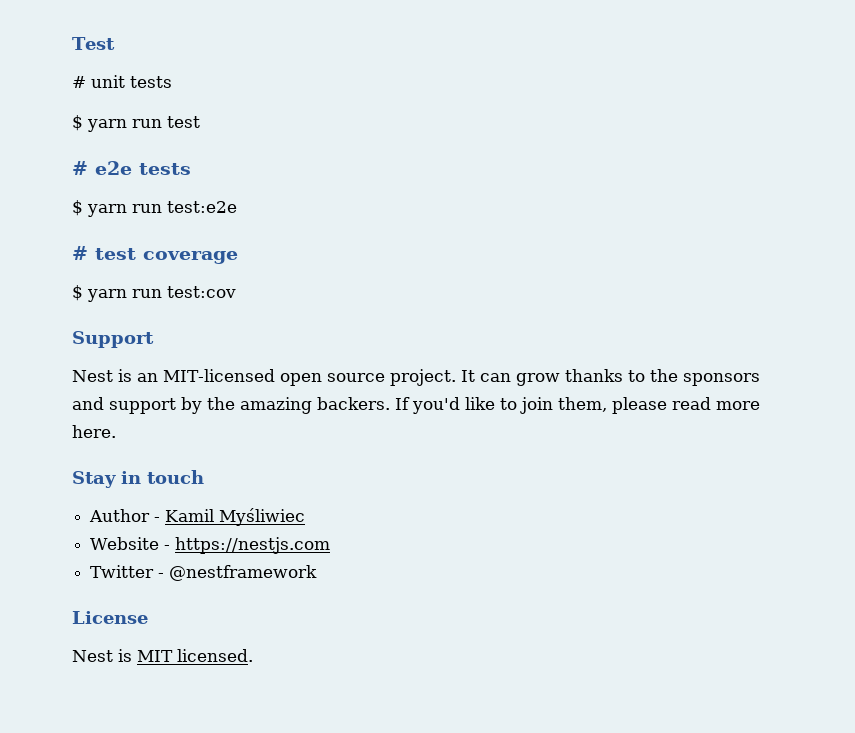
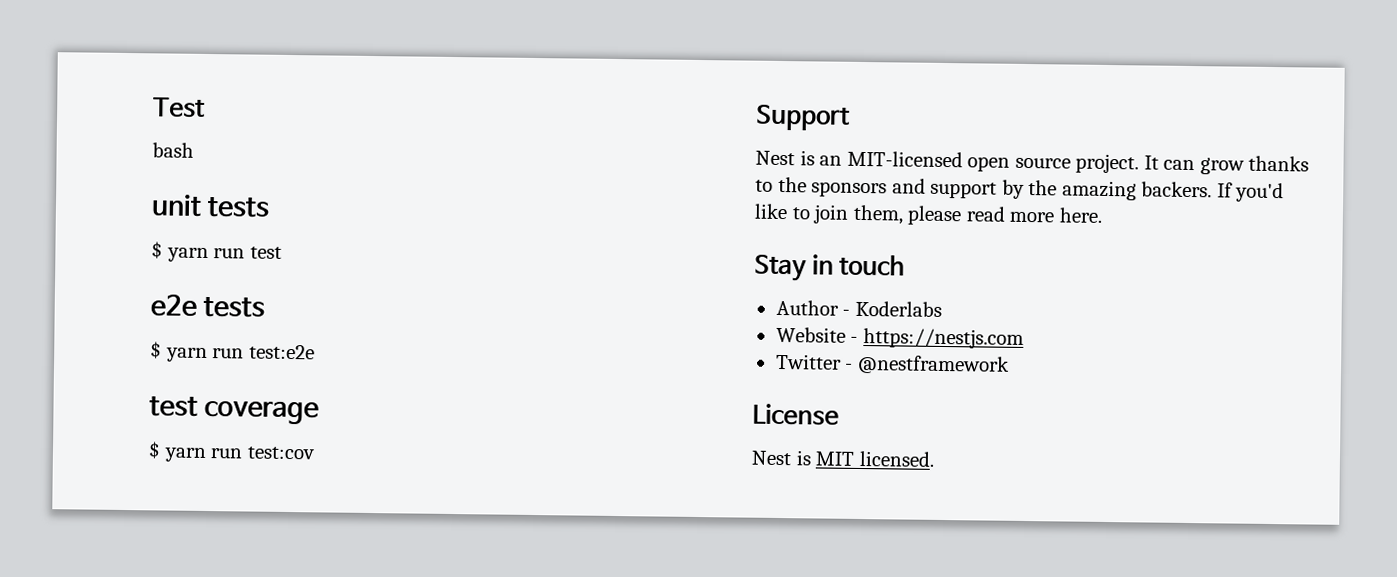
- # unit tests
+ bash
+ unit tests
- # e2e tests
+ e2e tests
- # test coverage
+ test coverage
- Author - Kamil Myśliwiec
+ Author - Koderlabs

